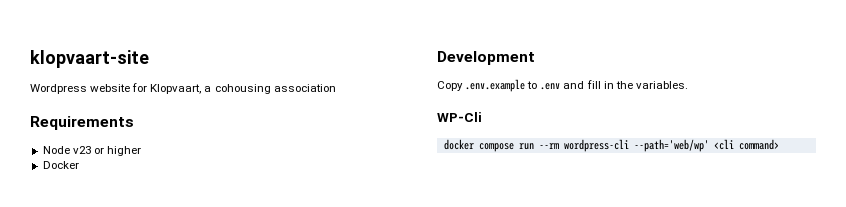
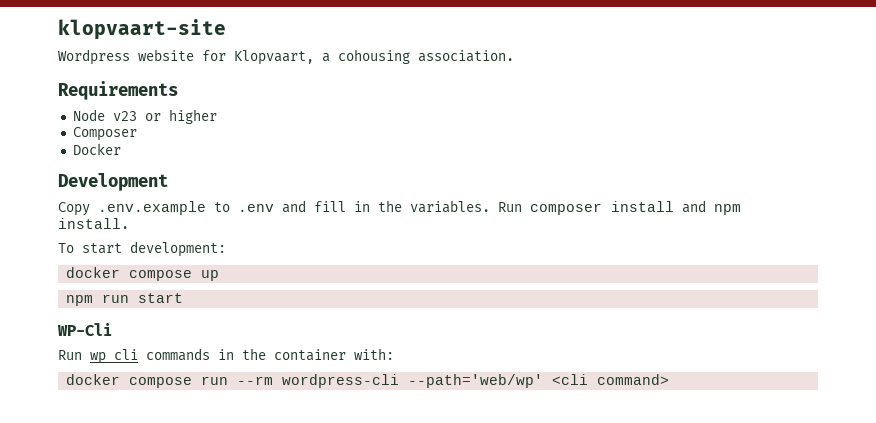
- Wordpress website for Klopvaart, a cohousing association
+ Wordpress website for Klopvaart, a cohousing association.
+ Composer
- Copy .env.example to .env and fill in the variables.
+ Copy .env.example to .env and fill in the variables. Run composer install and npm install.
+ To start development:
+ docker compose up
+ npm run start
  WP-Cli
+ Run wp cli commands in the container with:

